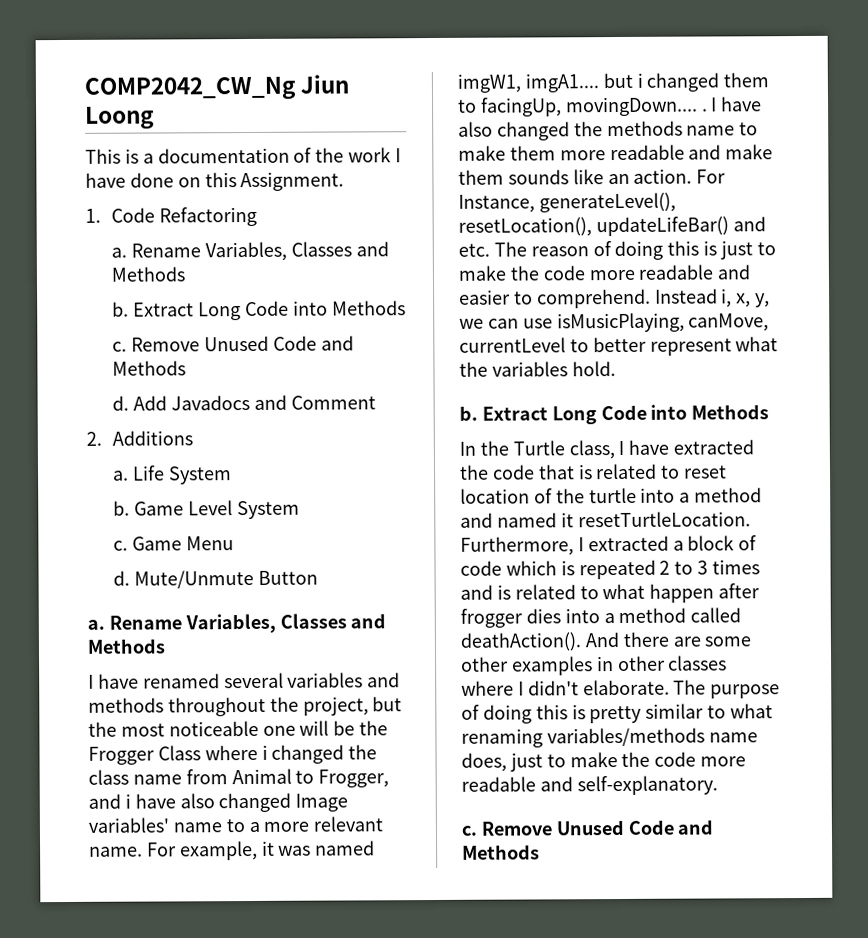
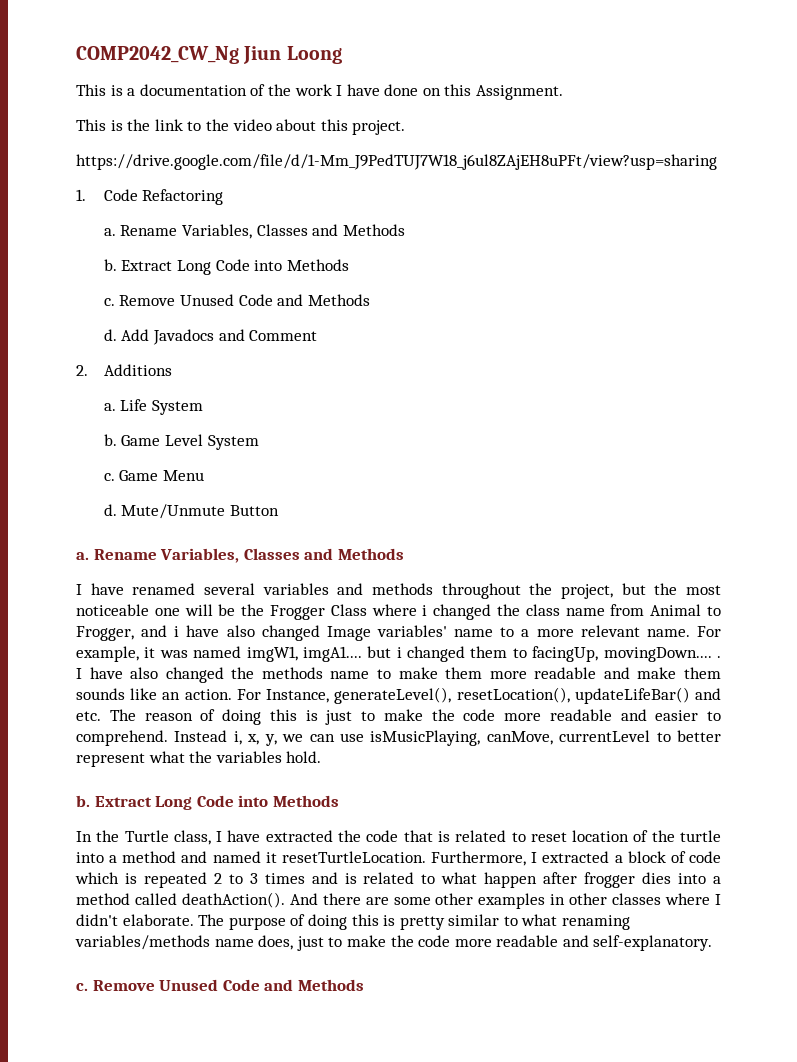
+ This is the link to the video about this project.
+ https://drive.google.com/file/d/1-Mm_J9PedTUJ7W18_j6ul8ZAjEH8uPFt/view?usp=sharing

